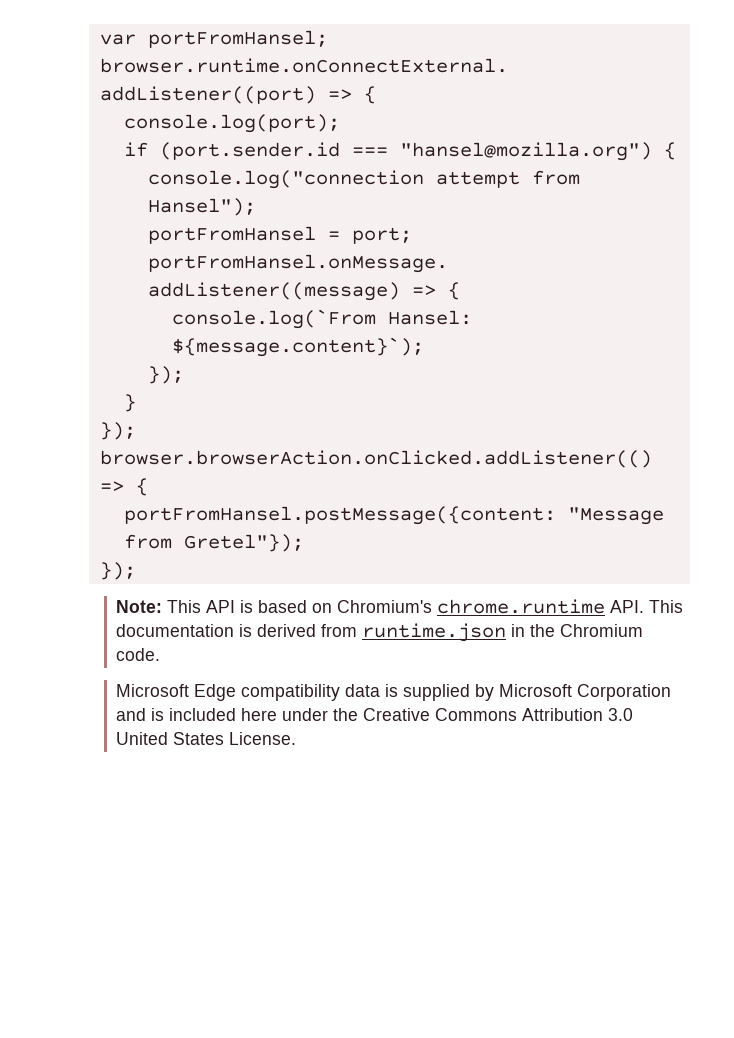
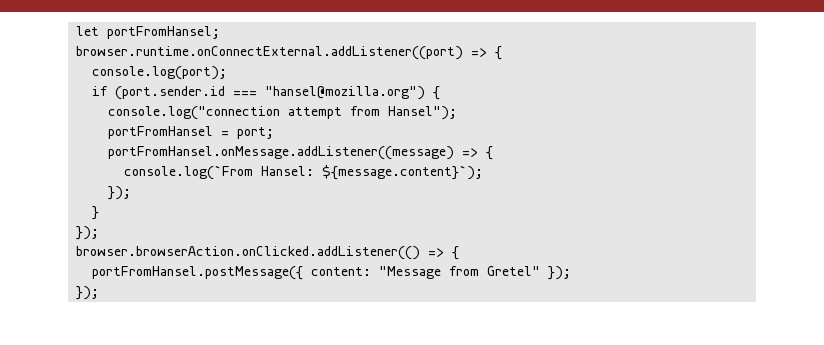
- var portFromHansel;
+ let portFromHansel;
- portFromHansel.postMessage({content: "Message from Gretel"});
+ portFromHansel.postMessage({ content: "Message from Gretel" });
  });
- Note: This API is based on Chromium's chrome.runtime API. This documentation is derived from runtime.json in the Chromium code.
- Microsoft Edge compatibility data is supplied by Microsoft Corporation and is included here under the Creative Commons Attribution 3.0 United States License.

